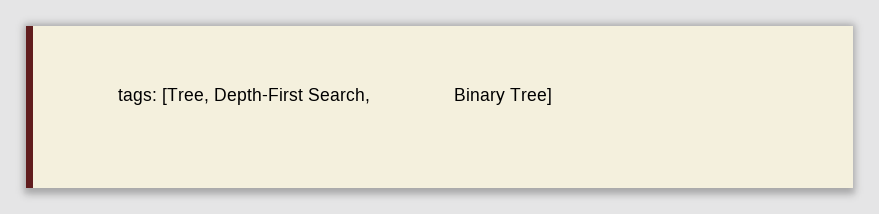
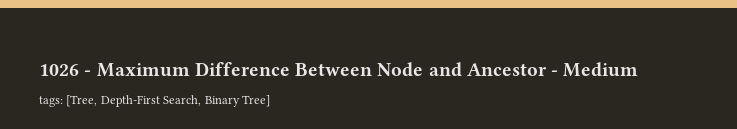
+ 1026 - Maximum Difference Between Node and Ancestor - Medium

